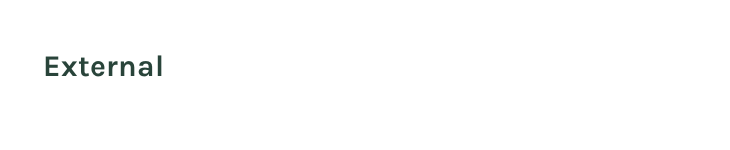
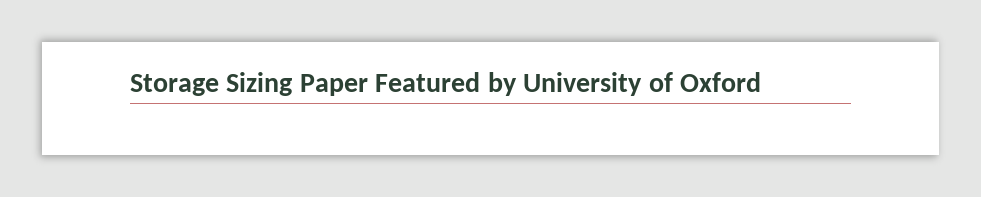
- External
+ Storage Sizing Paper Featured by University of Oxford

